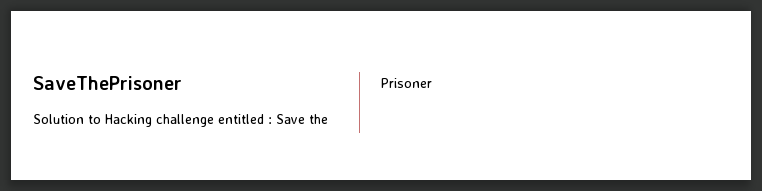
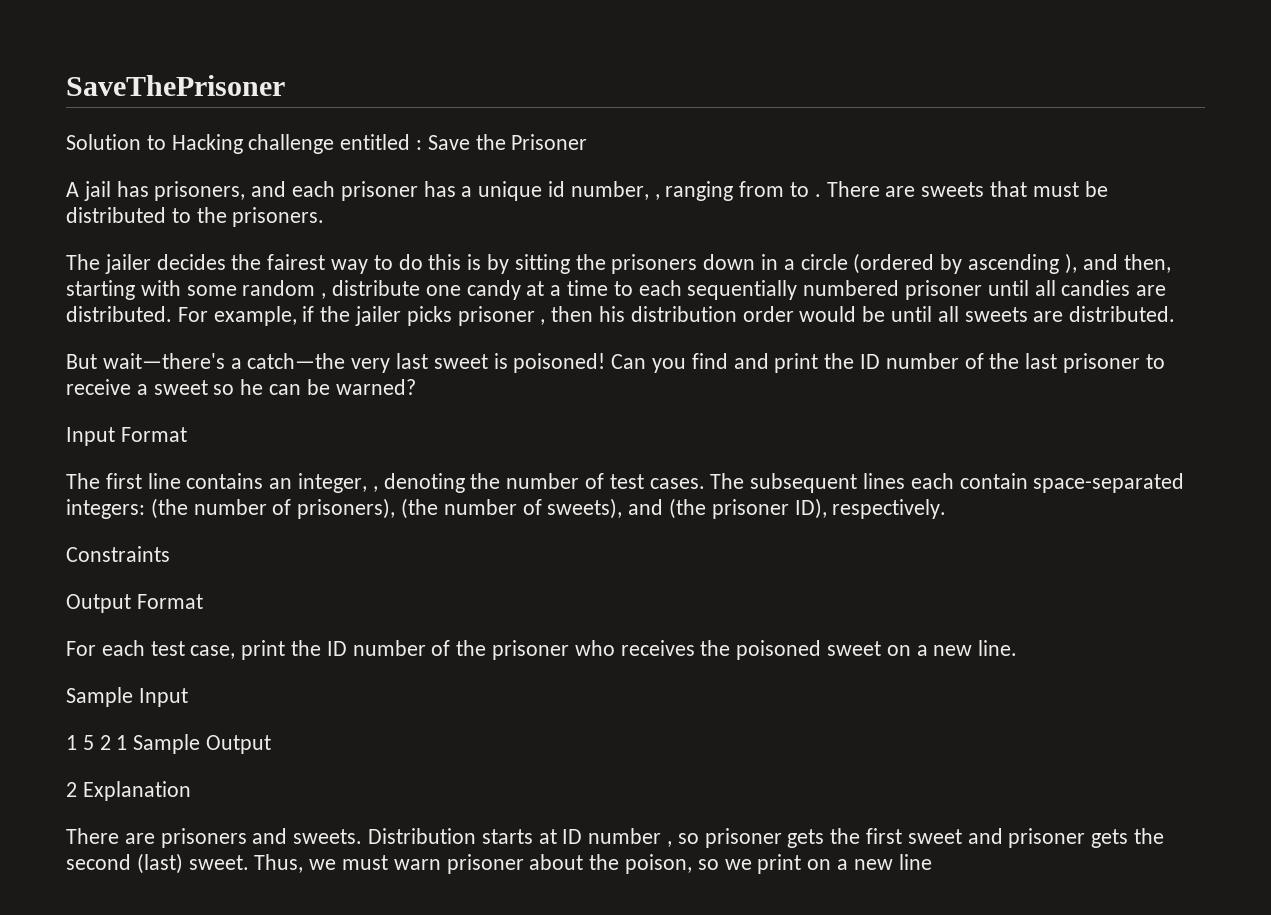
+ A jail has prisoners, and each prisoner has a unique id number, , ranging from to . There are sweets that must be distributed to the prisoners.
+ The jailer decides the fairest way to do this is by sitting the prisoners down in a circle (ordered by ascending ), and then, starting with some random , distribute one candy at a time to each sequentially numbered prisoner until all candies are distributed. For example, if the jailer picks prisoner , then his distribution order would be until all sweets are distributed.
+ But wait—there's a catch—the very last sweet is poisoned! Can you find and print the ID number of the last prisoner to receive a sweet so he can be warned?
+ Input Format
+ The first line contains an integer, , denoting the number of test cases. The subsequent lines each contain space-separated integers: (the number of prisoners), (the number of sweets), and (the prisoner ID), respectively.
+ Constraints
+ Output Format
+ For each test case, print the ID number of the prisoner who receives the poisoned sweet on a new line.
+ Sample Input
+ 1 5 2 1 Sample Output
+ 2 Explanation
+ There are prisoners and sweets. Distribution starts at ID number , so prisoner gets the first sweet and prisoner gets the second (last) sweet. Thus, we must warn prisoner about the poison, so we print on a new line

